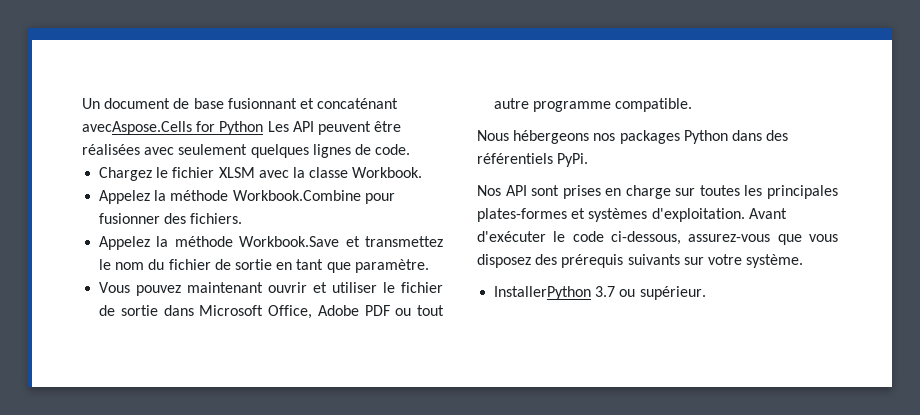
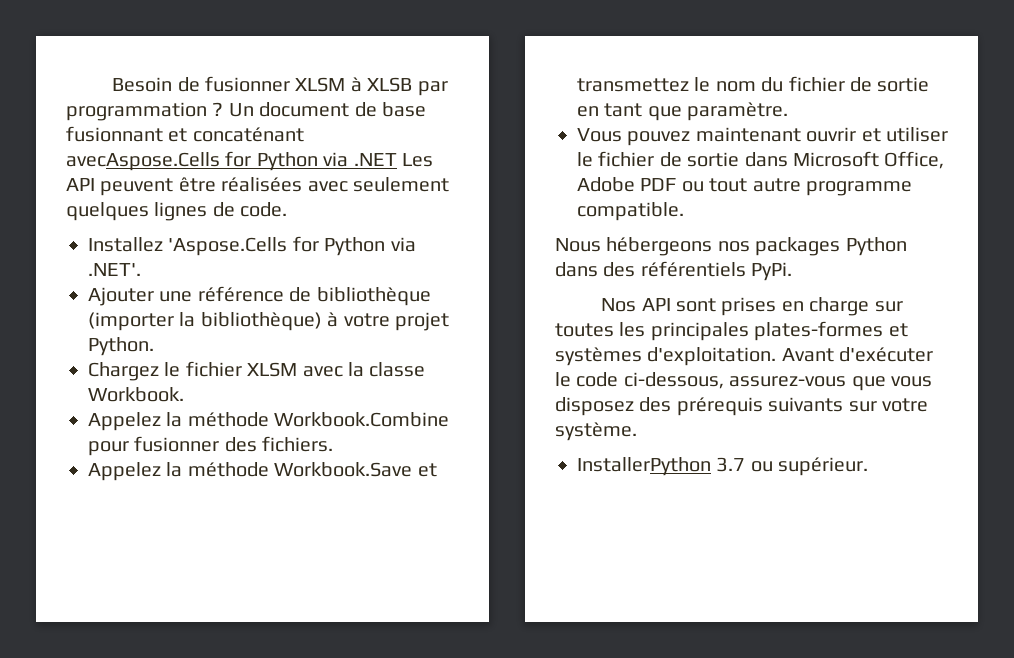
+ Besoin de fusionner XLSM à XLSB par programmation ?
- Un document de base fusionnant et concaténant avecAspose.Cells for Python Les API peuvent être réalisées avec seulement quelques lignes de code.
+ Un document de base fusionnant et concaténant avecAspose.Cells for Python via .NET Les API peuvent être réalisées avec seulement quelques lignes de code.
+ Installez 'Aspose.Cells for Python via .NET'.
+ Ajouter une référence de bibliothèque (importer la bibliothèque) à votre projet Python.

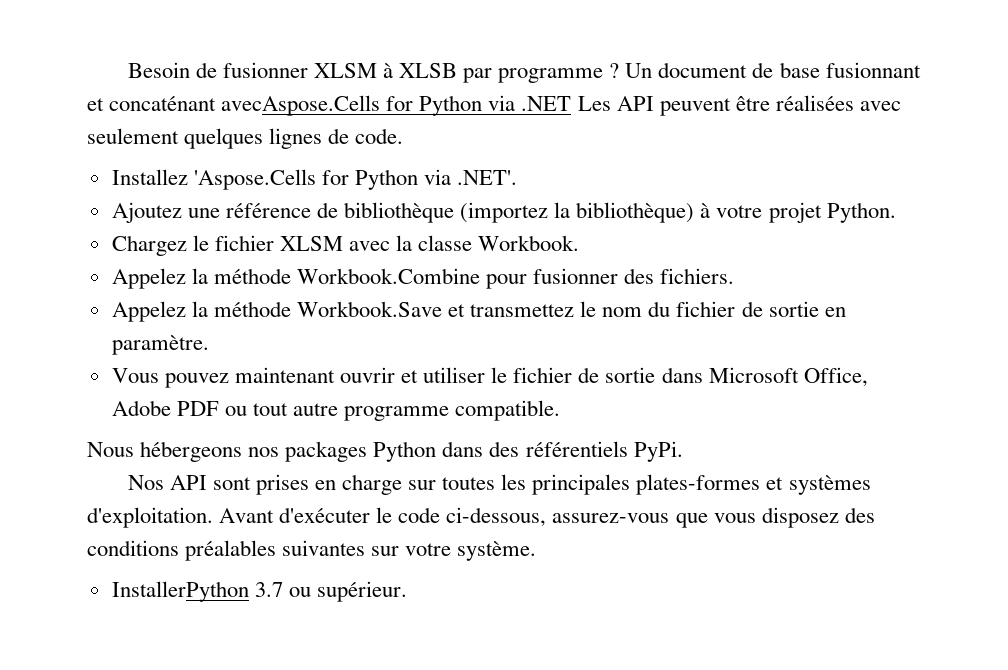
- Besoin de fusionner XLSM à XLSB par programmation ?
+ Besoin de fusionner XLSM à XLSB par programme ?
- Ajouter une référence de bibliothèque (importer la bibliothèque) à votre projet Python.
+ Ajoutez une référence de bibliothèque (importez la bibliothèque) à votre projet Python.
- Appelez la méthode Workbook.Save et transmettez le nom du fichier de sortie en tant que paramètre.
+ Appelez la méthode Workbook.Save et transmettez le nom du fichier de sortie en paramètre.
- Avant d'exécuter le code ci-dessous, assurez-vous que vous disposez des prérequis suivants sur votre système.
+ Avant d'exécuter le code ci-dessous, assurez-vous que vous disposez des conditions préalables suivantes sur votre système.

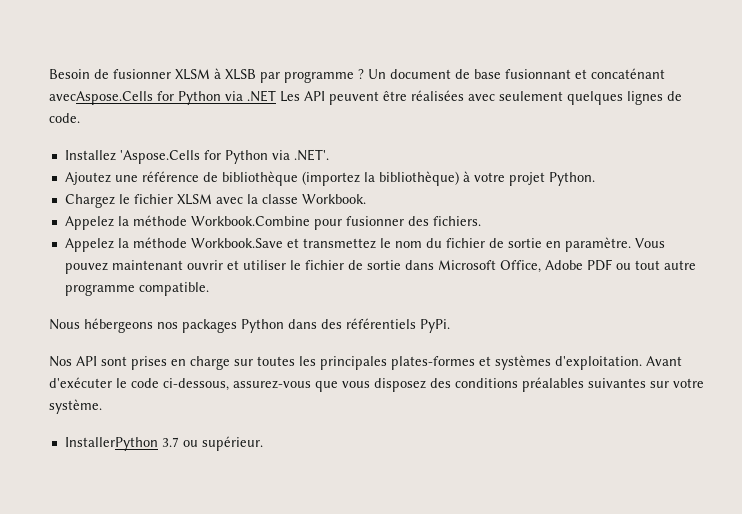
- Appelez la méthode Workbook.Save et transmettez le nom du fichier de sortie en paramètre.
- Vous pouvez maintenant ouvrir et utiliser le fichier de sortie dans Microsoft Office, Adobe PDF ou tout autre programme compatible.
+ Appelez la méthode Workbook.Save et transmettez le nom du fichier de sortie en paramètre. Vous pouvez maintenant ouvrir et utiliser le fichier de sortie dans Microsoft Office, Adobe PDF ou tout autre programme compatible.

